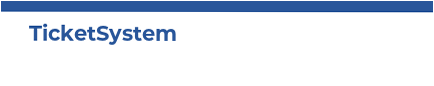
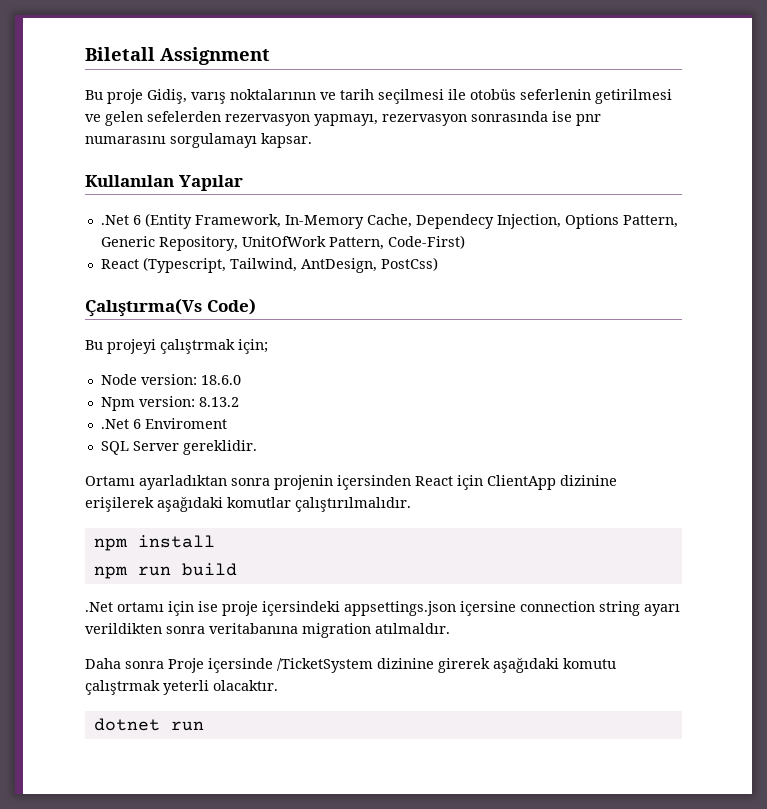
- TicketSystem
+ Biletall Assignment
+ Bu proje Gidiş, varış noktalarının ve tarih seçilmesi ile otobüs seferlenin getirilmesi ve gelen sefelerden rezervasyon yapmayı, rezervasyon sonrasında ise pnr numarasını sorgulamayı kapsar.
+ Kullanılan Yapılar
+ .Net 6 (Entity Framework, In-Memory Cache, Dependecy Injection, Options Pattern, Generic Repository, UnitOfWork Pattern, Code-First)
+ React (Typescript, Tailwind, AntDesign, PostCss)
+ Çalıştırma(Vs Code)
+ Bu projeyi çalıştrmak için;
+ Node version: 18.6.0
+ Npm version: 8.13.2
+ .Net 6 Enviroment
+ SQL Server gereklidir.
+ Ortamı ayarladıktan sonra projenin içersinden React için ClientApp dizinine erişilerek aşağıdaki komutlar çalıştırılmalıdır.
+ npm install
+ npm run build
+ .Net ortamı için ise proje içersindeki appsettings.json içersine connection string ayarı verildikten sonra veritabanına migration atılmaldır.
+ Daha sonra Proje içersinde /TicketSystem dizinine girerek aşağıdaki komutu çalıştrmak yeterli olacaktır.
+ dotnet run

